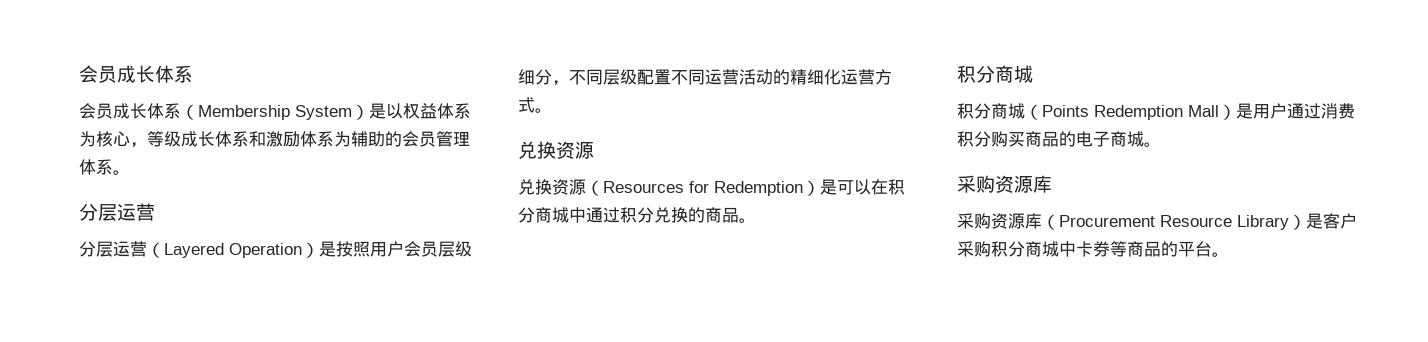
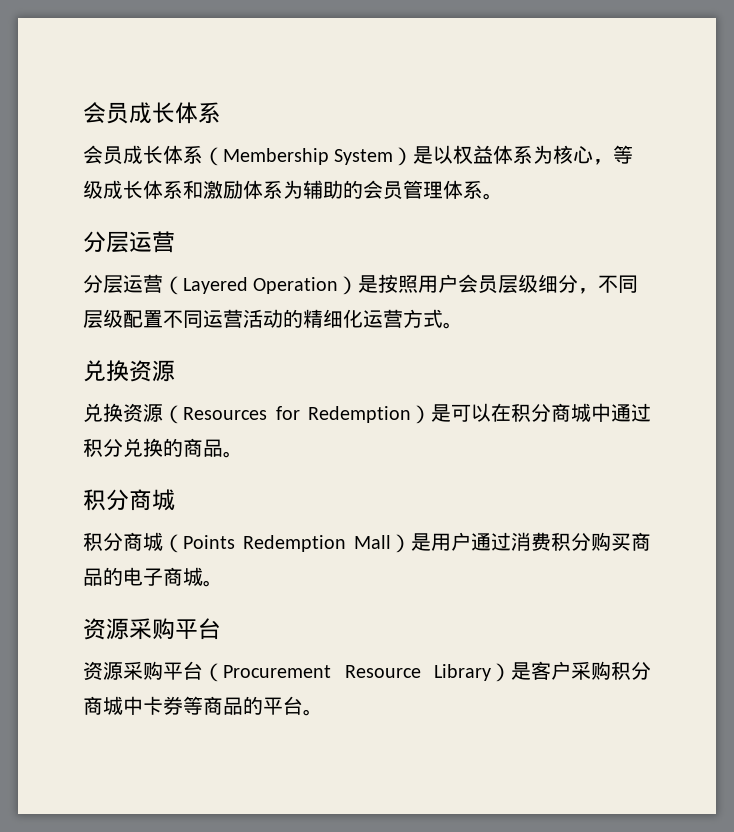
  积分商城（Points Redemption Mall）是用户通过消费积分购买商品的电子商城。
- 采购资源库
- 采购资源库（Procurement Resource Library）是客户采购积分商城中卡券等商品的平台。
+ 资源采购平台
+ 资源采购平台（Procurement Resource Library）是客户采购积分商城中卡券等商品的平台。

